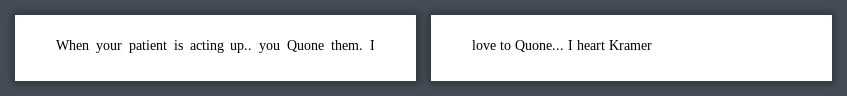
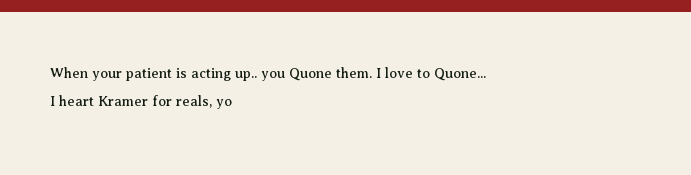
- I love to Quone... I heart Kramer
+ I love to Quone...
+ I heart Kramer for reals, yo

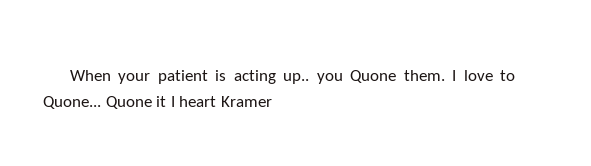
- I love to Quone...
- I heart Kramer for reals, yo
+ I love to Quone... Quone it I heart Kramer

